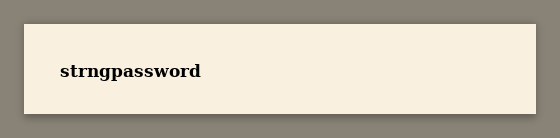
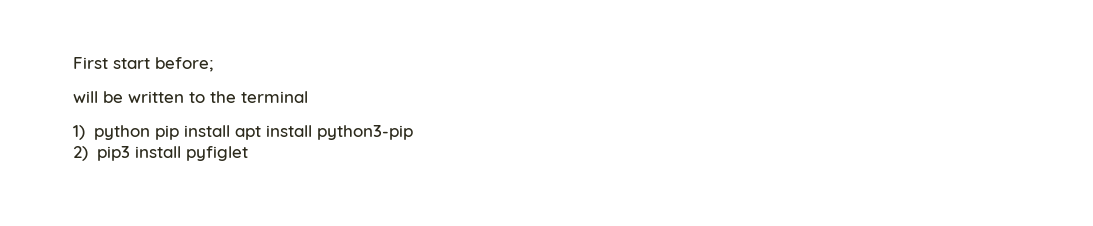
- strngpassword
+ First start before;
+ will be written to the terminal
+ 1) python pip install apt install python3-pip
+ 2) pip3 install pyfiglet

